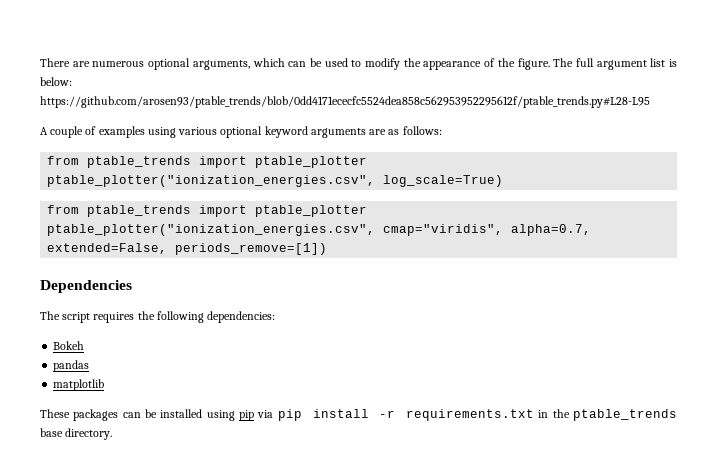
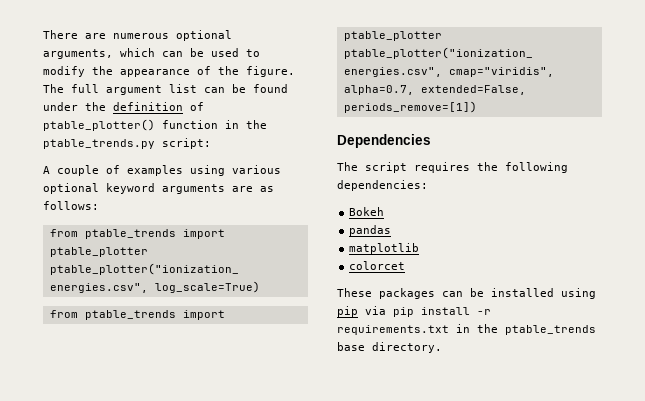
- The full argument list is below: https://github.com/arosen93/ptable_trends/blob/0dd4171ececfc5524dea858c562953952295612f/ptable_trends.py#L28-L95
+ The full argument list can be found under the definition of ptable_plotter() function in the ptable_trends.py script:
+ colorcet

